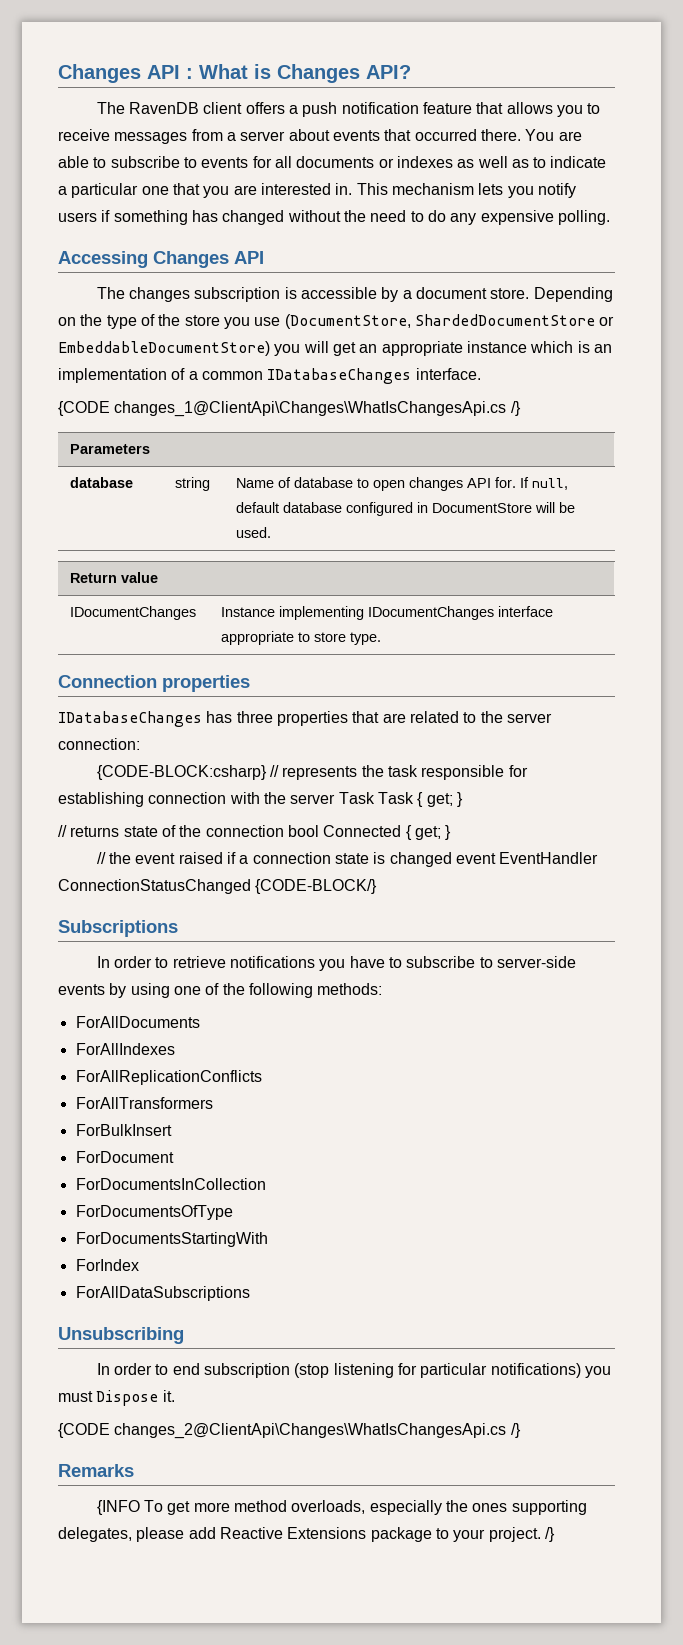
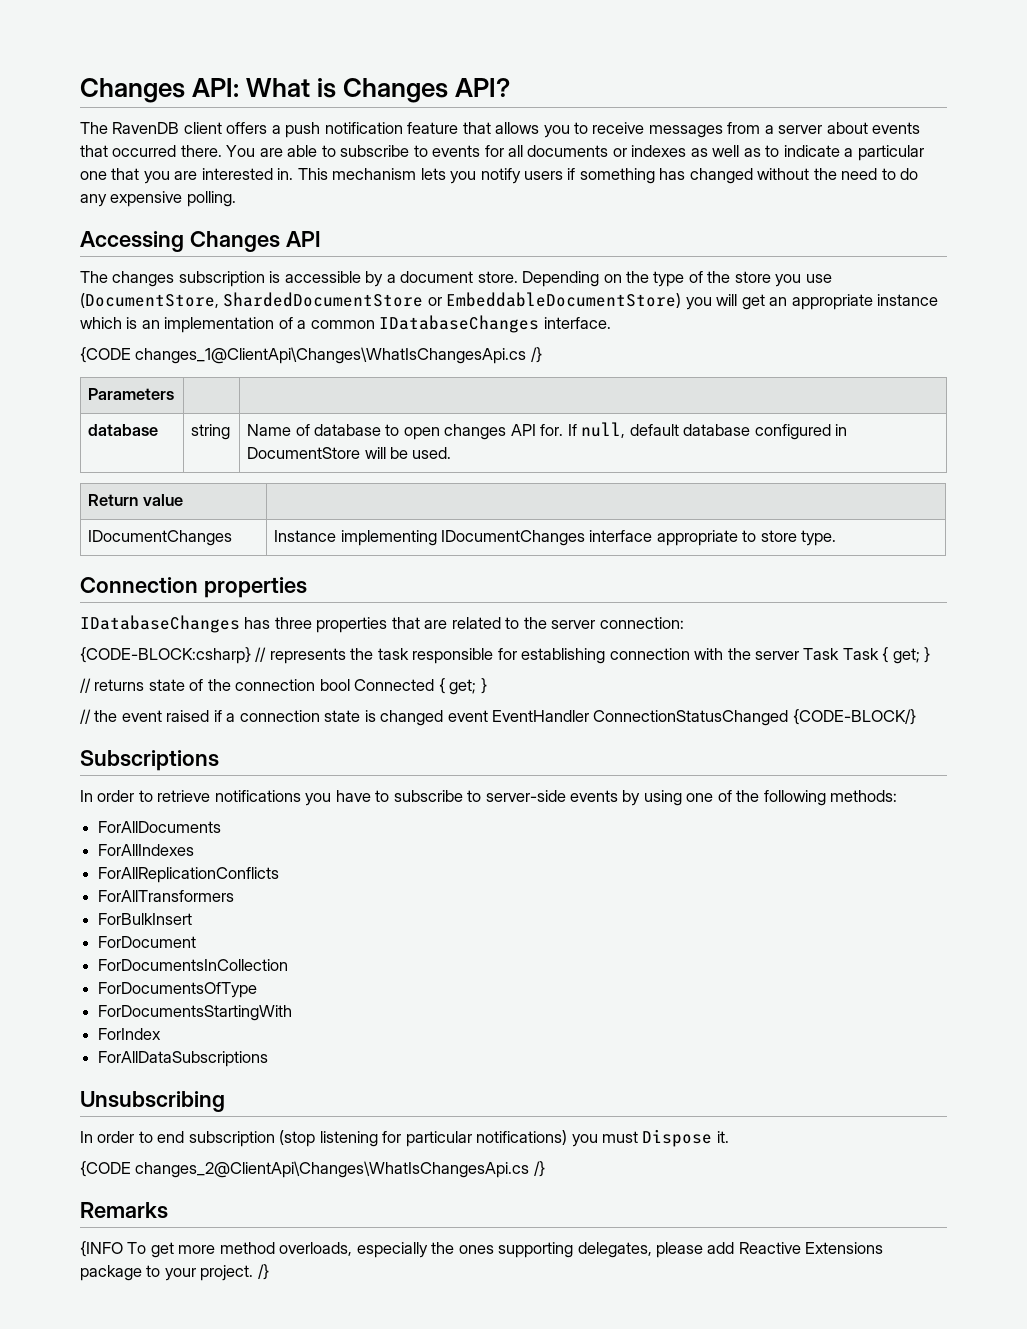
- Changes API : What is Changes API?
+ Changes API: What is Changes API?

